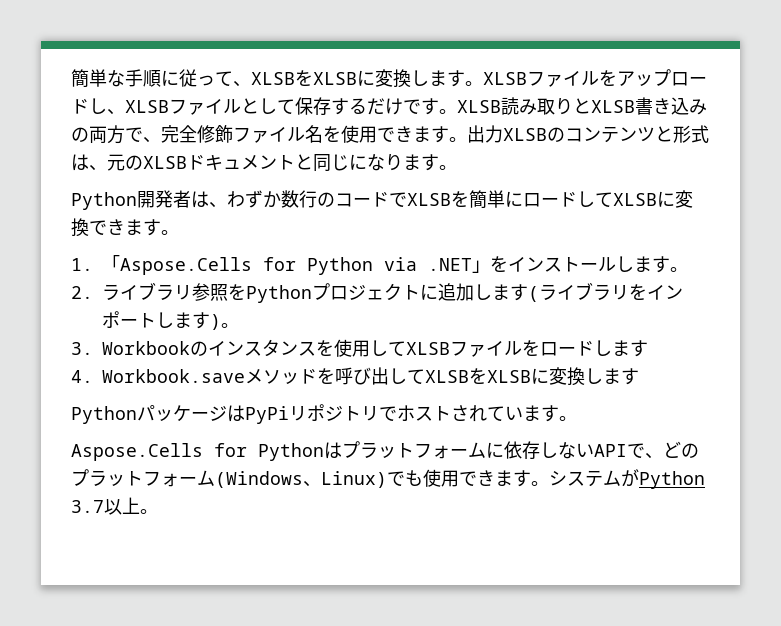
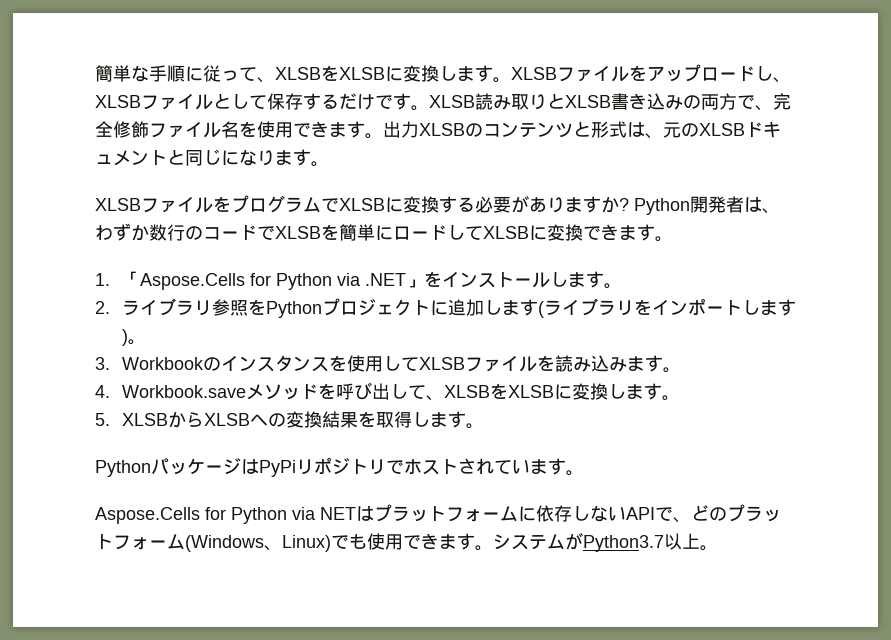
+ XLSBファイルをプログラムでXLSBに変換する必要がありますか?
- 3. Workbookのインスタンスを使用してXLSBファイルをロードします
+ 3. Workbookのインスタンスを使用してXLSBファイルを読み込みます。
- 4. Workbook.saveメソッドを呼び出してXLSBをXLSBに変換します
+ 4. Workbook.saveメソッドを呼び出して、XLSBをXLSBに変換します。
+ 5. XLSBからXLSBへの変換結果を取得します。
- Aspose.Cells for Pythonはプラットフォームに依存しないAPIで、どのプラットフォーム(Windows、Linux)でも使用できます。
+ Aspose.Cells for Python via NETはプラットフォームに依存しないAPIで、どのプラットフォーム(Windows、Linux)でも使用できます。
- システムがPython 3.7以上。
+ システムがPython3.7以上。

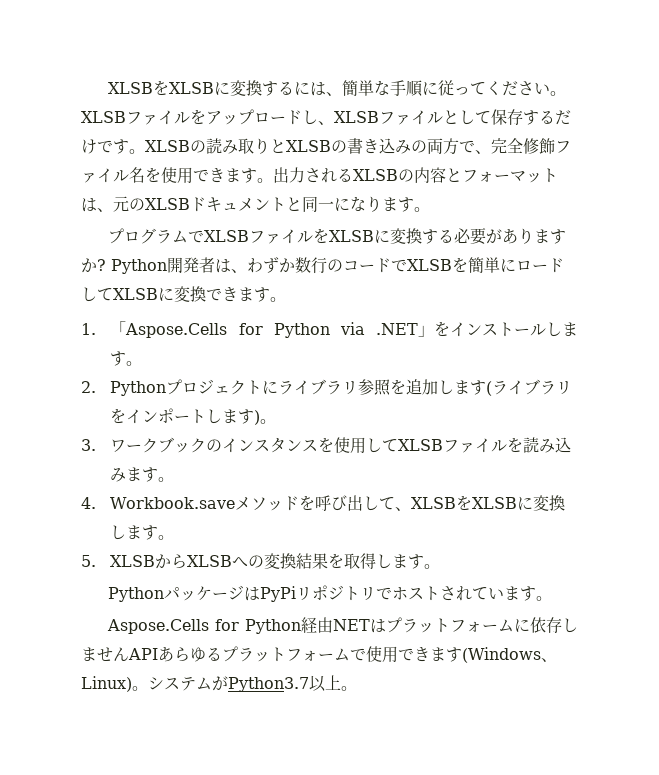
- 簡単な手順に従って、XLSBをXLSBに変換します。
+ XLSBをXLSBに変換するには、簡単な手順に従ってください。
- XLSB読み取りとXLSB書き込みの両方で、完全修飾ファイル名を使用できます。
+ XLSBの読み取りとXLSBの書き込みの両方で、完全修飾ファイル名を使用できます。
- 出力XLSBのコンテンツと形式は、元のXLSBドキュメントと同じになります。
+ 出力されるXLSBの内容とフォーマットは、元のXLSBドキュメントと同一になります。
- XLSBファイルをプログラムでXLSBに変換する必要がありますか?
+ プログラムでXLSBファイルをXLSBに変換する必要がありますか?
- 2.ライブラリ参照をPythonプロジェクトに追加します(ライブラリをインポートします)。
+ 2. Pythonプロジェクトにライブラリ参照を追加します(ライブラリをインポートします)。
- 3. Workbookのインスタンスを使用してXLSBファイルを読み込みます。
+ 3.ワークブックのインスタンスを使用してXLSBファイルを読み込みます。
- Aspose.Cells for Python via NETはプラットフォームに依存しないAPIで、どのプラットフォーム(Windows、Linux)でも使用できます。
+ Aspose.Cells for Python経由NETはプラットフォームに依存しませんAPIあらゆるプラットフォームで使用できます(Windows、Linux)。

